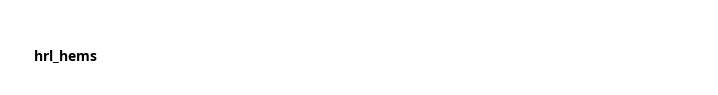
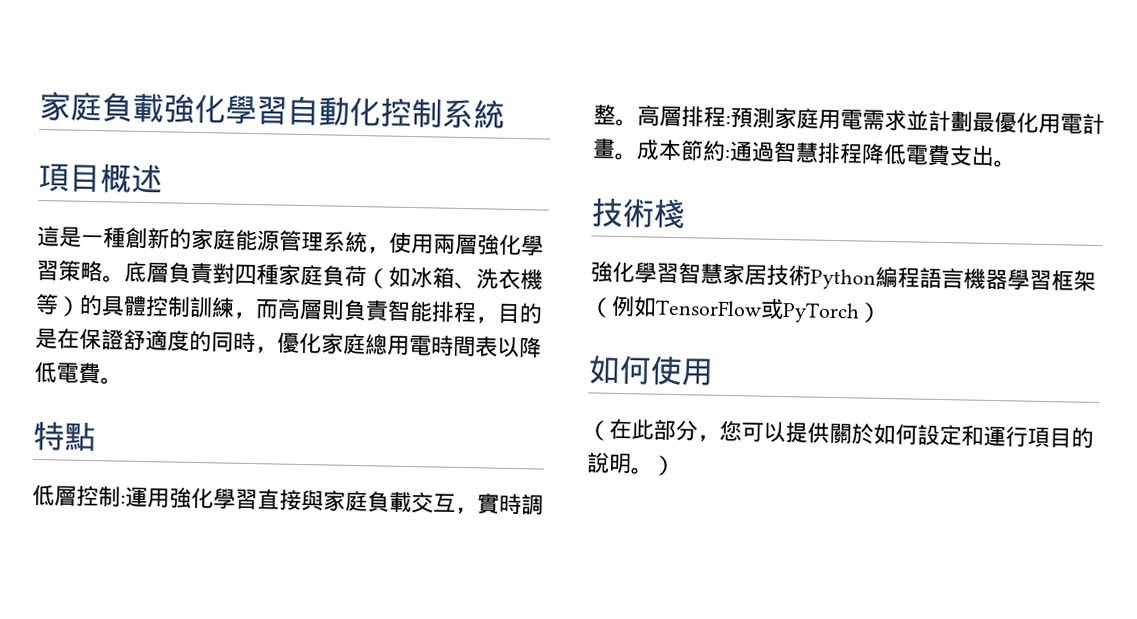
- hrl_hems
+ 家庭負載強化學習自動化控制系統
+ 項目概述
+ 這是一種創新的家庭能源管理系統，使用兩層強化學習策略。底層負責對四種家庭負荷（如冰箱、洗衣機等）的具體控制訓練，而高層則負責智能排程，目的是在保證舒適度的同時，優化家庭總用電時間表以降低電費。
+ 特點
+ 低層控制:運用強化學習直接與家庭負載交互，實時調整。高層排程:預測家庭用電需求並計劃最優化用電計畫。成本節約:通過智慧排程降低電費支出。
+ 技術棧
+ 強化學習智慧家居技術Python編程語言機器學習框架（例如TensorFlow或PyTorch）
+ 如何使用
+ （在此部分，您可以提供關於如何設定和運行項目的說明。）

